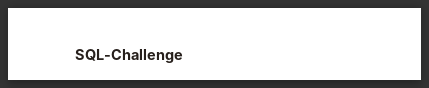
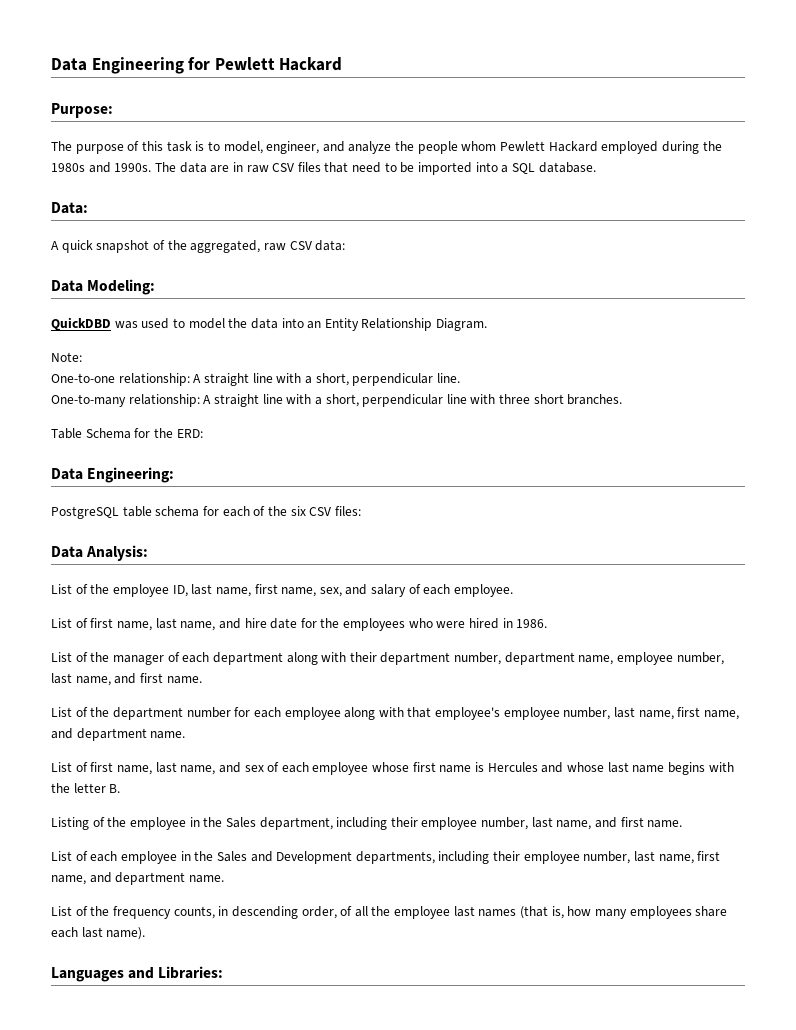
- SQL-Challenge
+ Data Engineering for Pewlett Hackard
+ Purpose:
+ The purpose of this task is to model, engineer, and analyze the people whom Pewlett Hackard employed during the 1980s and 1990s. The data are in raw CSV files that need to be imported into a SQL database.
+ Data:
+ A quick snapshot of the aggregated, raw CSV data:
+ Data Modeling:
+ QuickDBD was used to model the data into an Entity Relationship Diagram.
+ Note:
+ One-to-one relationship: A straight line with a short, perpendicular line.
+ One-to-many relationship: A straight line with a short, perpendicular line with three short branches.
+ Table Schema for the ERD:
+ Data Engineering:
+ PostgreSQL table schema for each of the six CSV files:
+ Data Analysis:
+ List of the employee ID, last name, first name, sex, and salary of each employee.
+ List of first name, last name, and hire date for the employees who were hired in 1986.
+ List of the manager of each department along with their department number, department name, employee number, last name, and first name.
+ List of the department number for each employee along with that employee's employee number, last name, first name, and department name.
+ List of first name, last name, and sex of each employee whose first name is Hercules and whose last name begins with the letter B.
+ Listing of the employee in the Sales department, including their employee number, last name, and first name.
+ List of each employee in the Sales and Development departments, including their employee number, last name, first name, and department name.
+ List of the frequency counts, in descending order, of all the employee last names (that is, how many employees share each last name).
+ Languages and Libraries:

